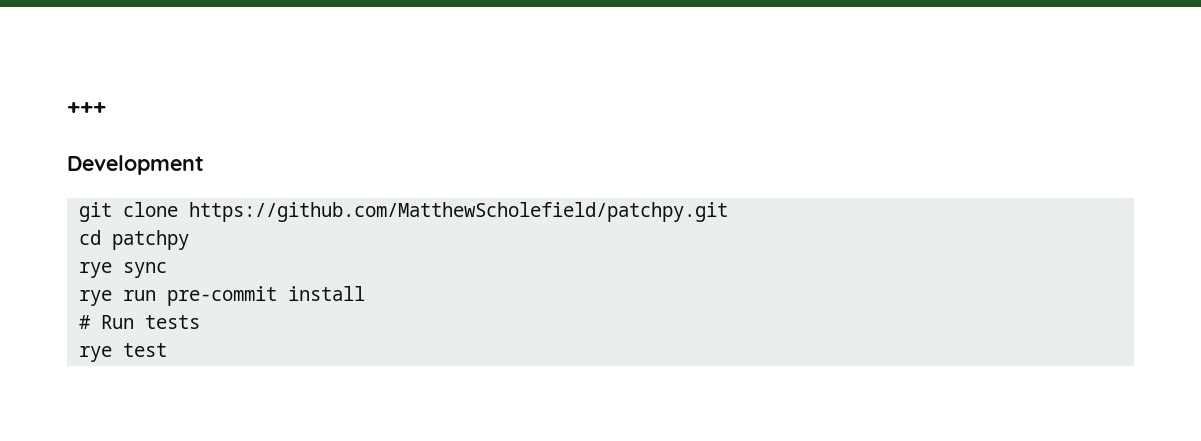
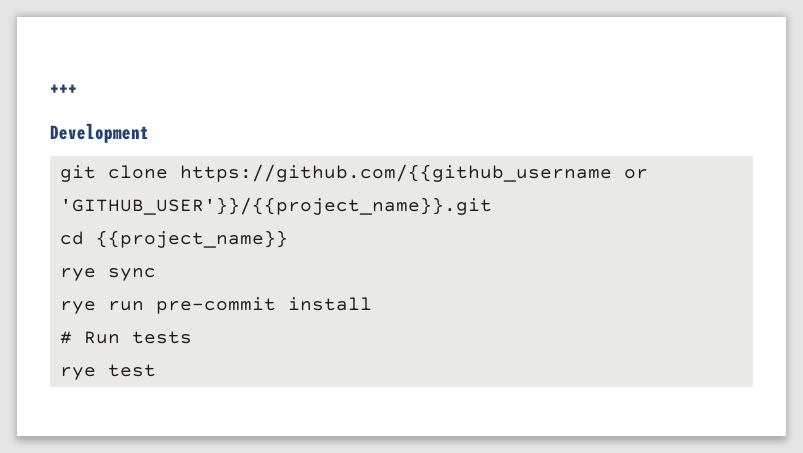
- git clone https://github.com/MatthewScholefield/patchpy.git
+ git clone https://github.com/{{github_username or 'GITHUB_USER'}}/{{project_name}}.git
- cd patchpy
+ cd {{project_name}}

